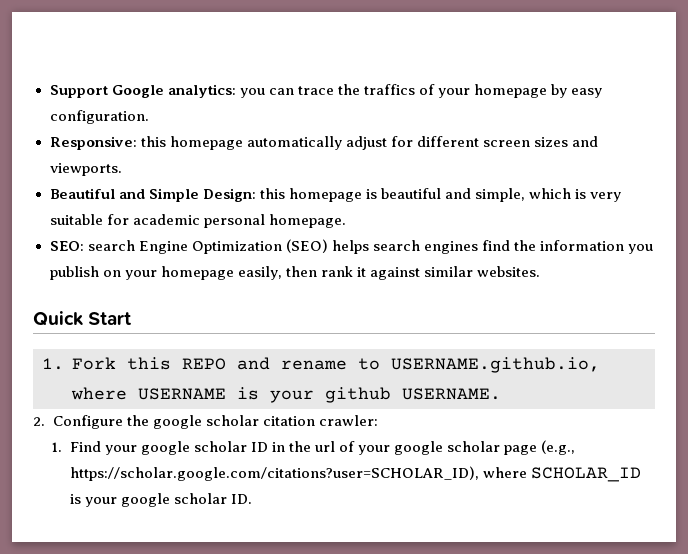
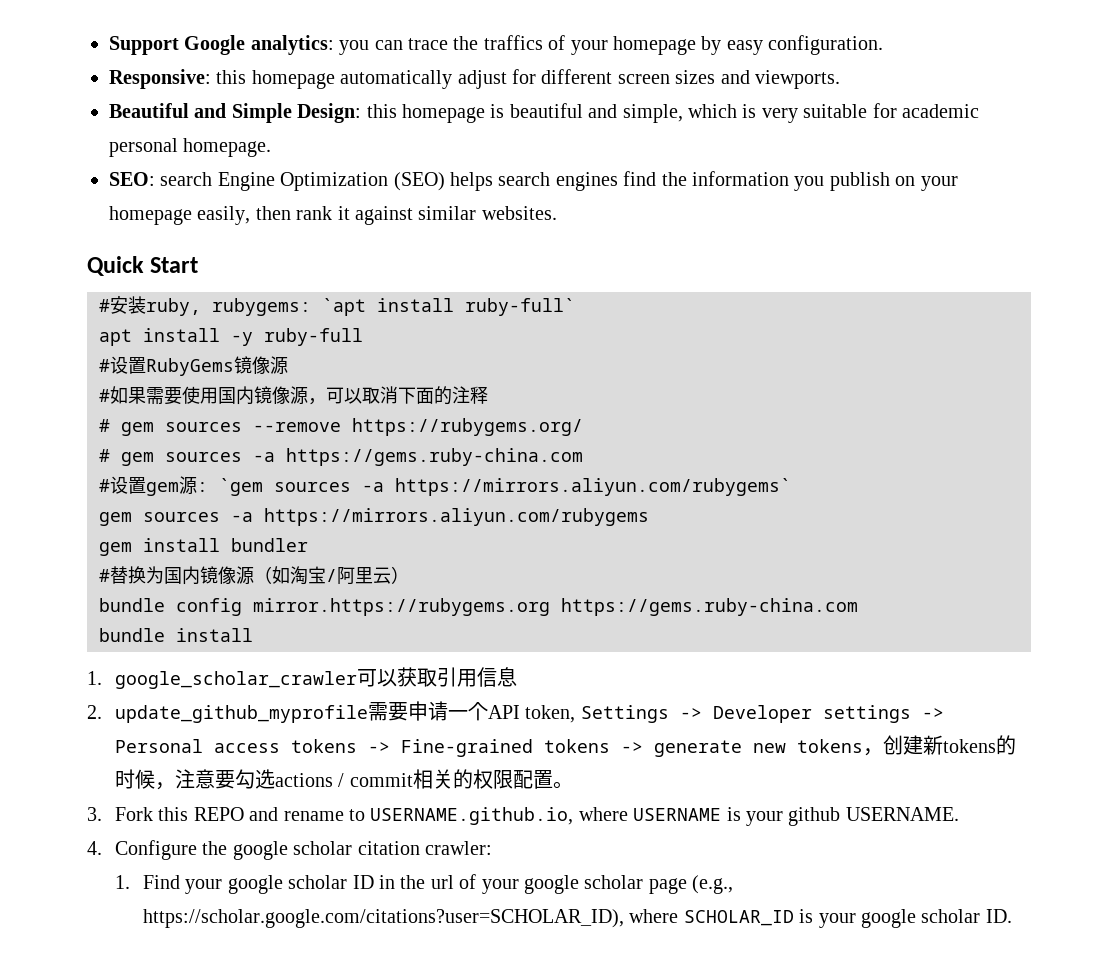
- 1. Fork this REPO and rename to USERNAME.github.io, where USERNAME is your github USERNAME.
+ #安装ruby, rubygems: `apt install ruby-full`
+ apt install -y ruby-full
+ #设置RubyGems镜像源
+ #如果需要使用国内镜像源，可以取消下面的注释
+ # gem sources --remove https://rubygems.org/
+ # gem sources -a https://gems.ruby-china.com
+ #设置gem源: `gem sources -a https://mirrors.aliyun.com/rubygems`
+ gem sources -a https://mirrors.aliyun.com/rubygems
+ gem install bundler
+ #替换为国内镜像源（如淘宝/阿里云）
+ bundle config mirror.https://rubygems.org https://gems.ruby-china.com
+ bundle install
+ 1. google_scholar_crawler可以获取引用信息
+ 2. update_github_myprofile需要申请一个API token, Settings -> Developer settings -> Personal access tokens -> Fine-grained tokens -> generate new tokens，创建新tokens的时候，注意要勾选actions / commit相关的权限配置。
+ 3. Fork this REPO and rename to USERNAME.github.io, where USERNAME is your github USERNAME.
- 2. Configure the google scholar citation crawler:
+ 4. Configure the google scholar citation crawler:

